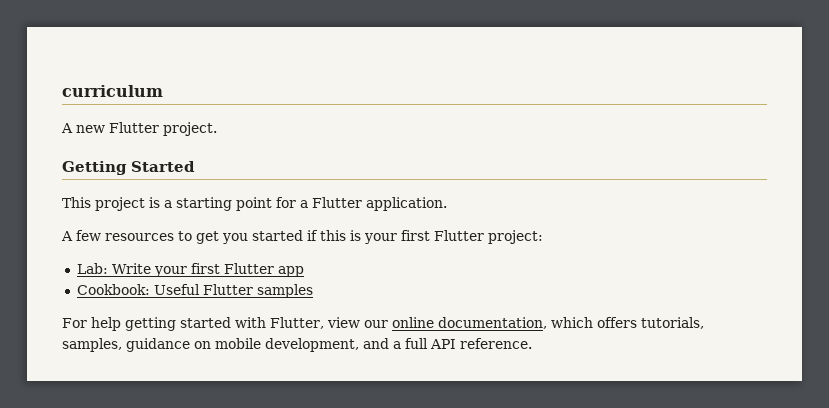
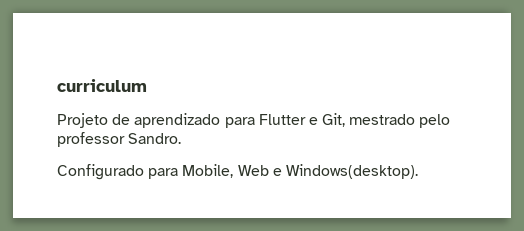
- A new Flutter project.
- Getting Started
- This project is a starting point for a Flutter application.
- A few resources to get you started if this is your first Flutter project:
- Lab: Write your first Flutter app
- Cookbook: Useful Flutter samples
- For help getting started with Flutter, view our online documentation, which offers tutorials, samples, guidance on mobile development, and a full API reference.
+ Projeto de aprendizado para Flutter e Git, mestrado pelo professor Sandro.
+ Configurado para Mobile, Web e Windows(desktop).

